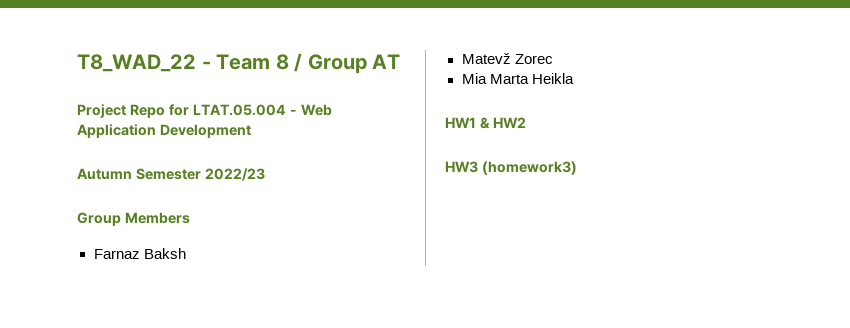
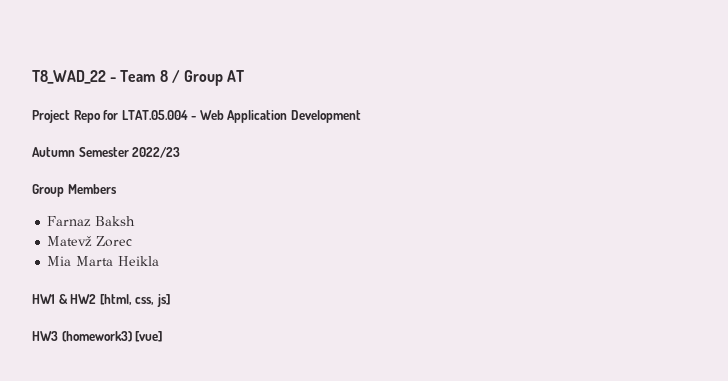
- HW1 & HW2
+ HW1 & HW2 [html, css, js]
- HW3 (homework3)
+ HW3 (homework3) [vue]

